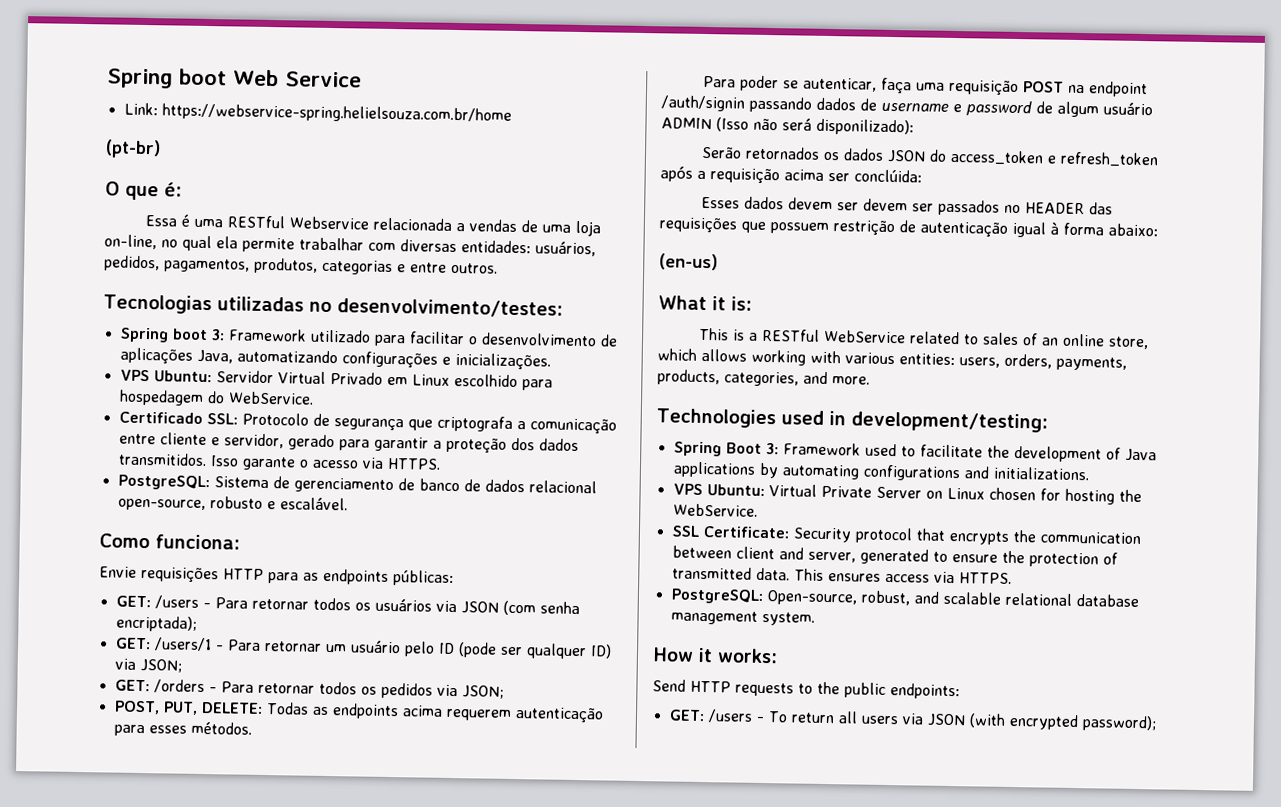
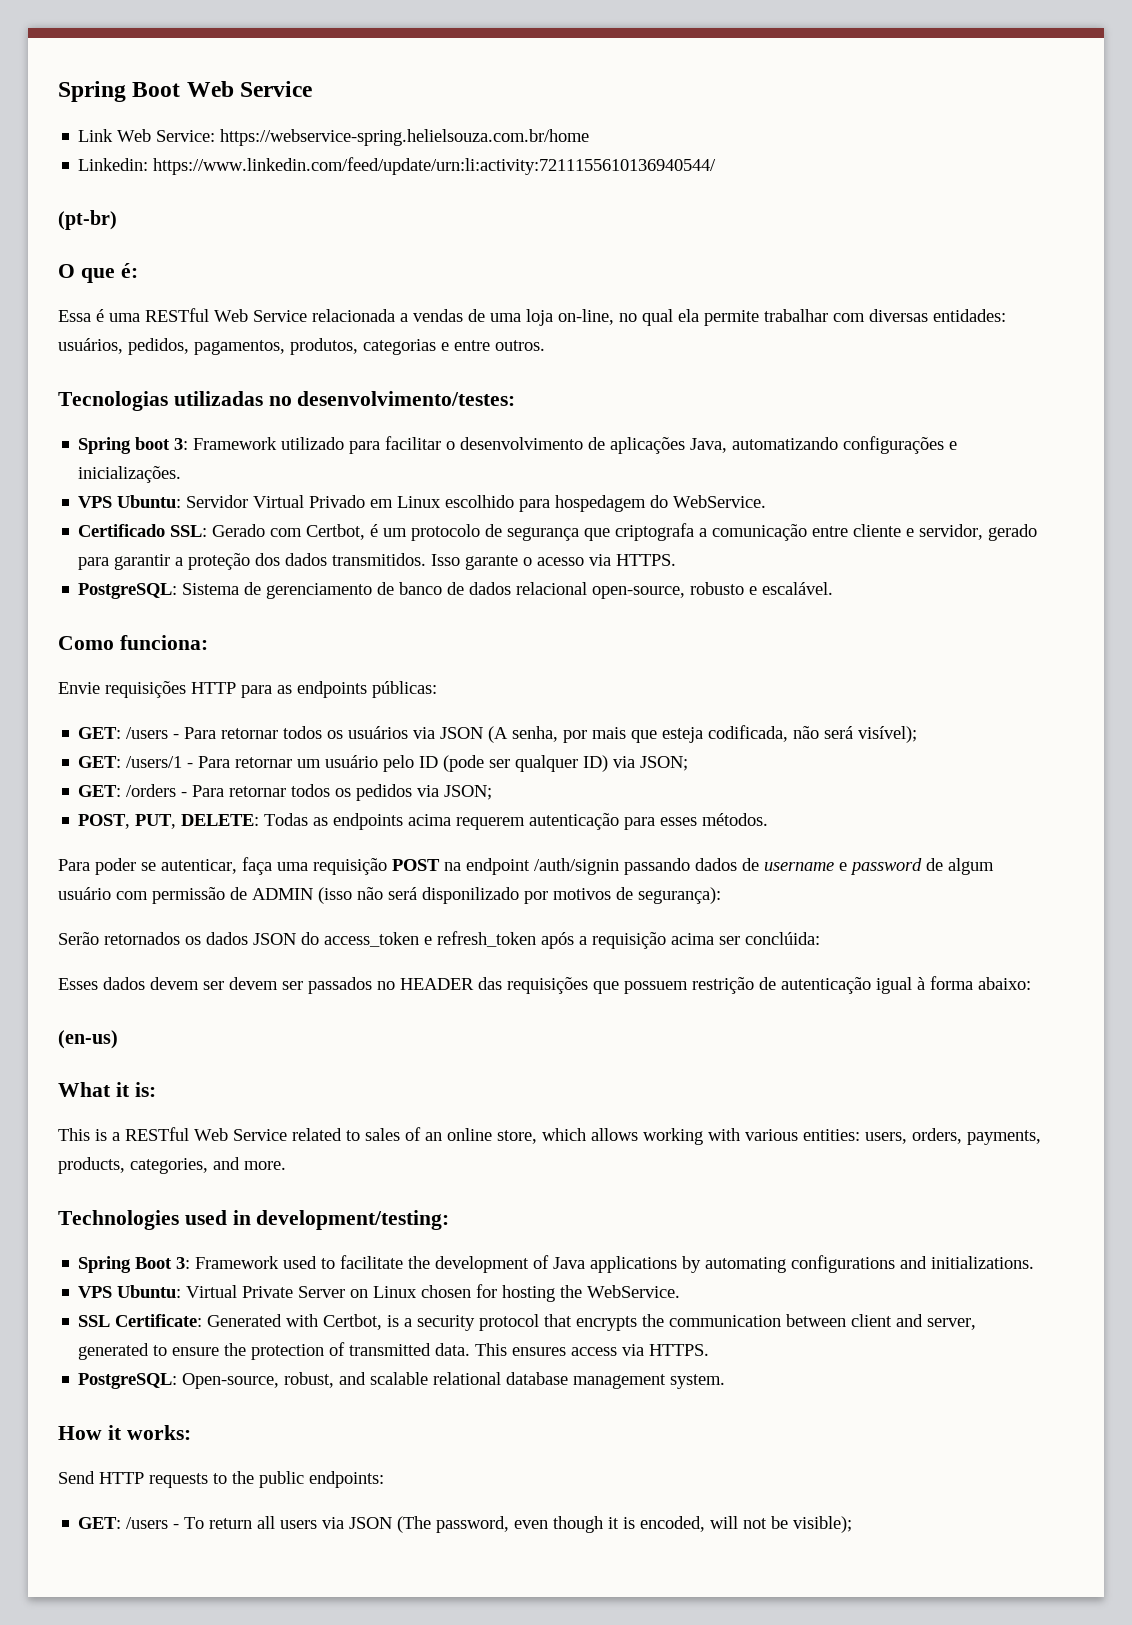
- Spring boot Web Service
+ Spring Boot Web Service
- Link: https://webservice-spring.helielsouza.com.br/home
+ Link Web Service: https://webservice-spring.helielsouza.com.br/home
+ Linkedin: https://www.linkedin.com/feed/update/urn:li:activity:7211155610136940544/
- Essa é uma RESTful Webservice relacionada a vendas de uma loja on-line, no qual ela permite trabalhar com diversas entidades: usuários, pedidos, pagamentos, produtos, categorias e entre outros.
+ Essa é uma RESTful Web Service relacionada a vendas de uma loja on-line, no qual ela permite trabalhar com diversas entidades: usuários, pedidos, pagamentos, produtos, categorias e entre outros.
- Certificado SSL: Protocolo de segurança que criptografa a comunicação entre cliente e servidor, gerado para garantir a proteção dos dados transmitidos.
+ Certificado SSL: Gerado com Certbot, é um protocolo de segurança que criptografa a comunicação entre cliente e servidor, gerado para garantir a proteção dos dados transmitidos.
- GET: /users - Para retornar todos os usuários via JSON (com senha encriptada);
+ GET: /users - Para retornar todos os usuários via JSON (A senha, por mais que esteja codificada, não será visível);
- Para poder se autenticar, faça uma requisição POST na endpoint /auth/signin passando dados de username e password de algum usuário ADMIN (Isso não será disponilizado):
+ Para poder se autenticar, faça uma requisição POST na endpoint /auth/signin passando dados de username e password de algum usuário com permissão de ADMIN (isso não será disponilizado por motivos de segurança):
- This is a RESTful WebService related to sales of an online store, which allows working with various entities: users, orders, payments, products, categories, and more.
+ This is a RESTful Web Service related to sales of an online store, which allows working with various entities: users, orders, payments, products, categories, and more.
- SSL Certificate: Security protocol that encrypts the communication between client and server, generated to ensure the protection of transmitted data.
+ SSL Certificate: Generated with Certbot, is a security protocol that encrypts the communication between client and server, generated to ensure the protection of transmitted data.
- GET: /users - To return all users via JSON (with encrypted password);
+ GET: /users - To return all users via JSON (The password, even though it is encoded, will not be visible);

